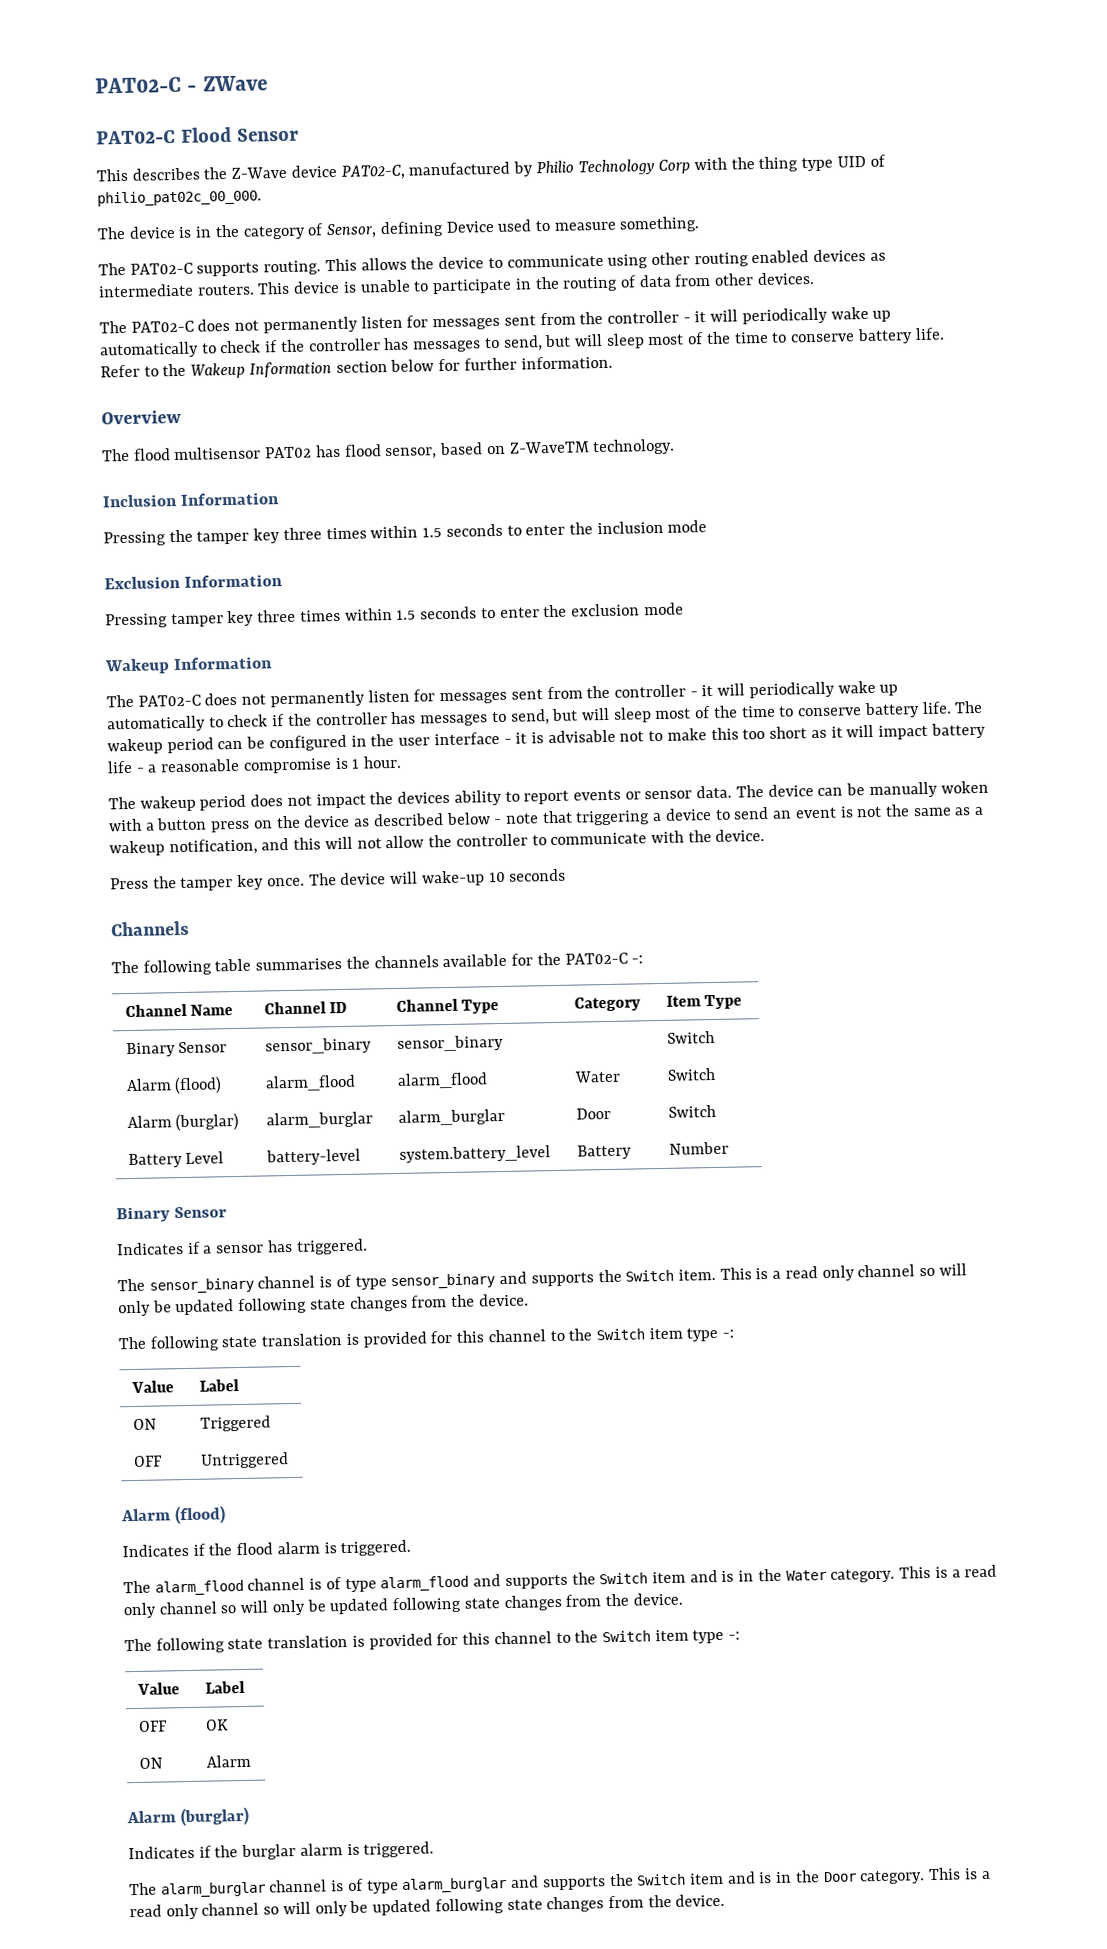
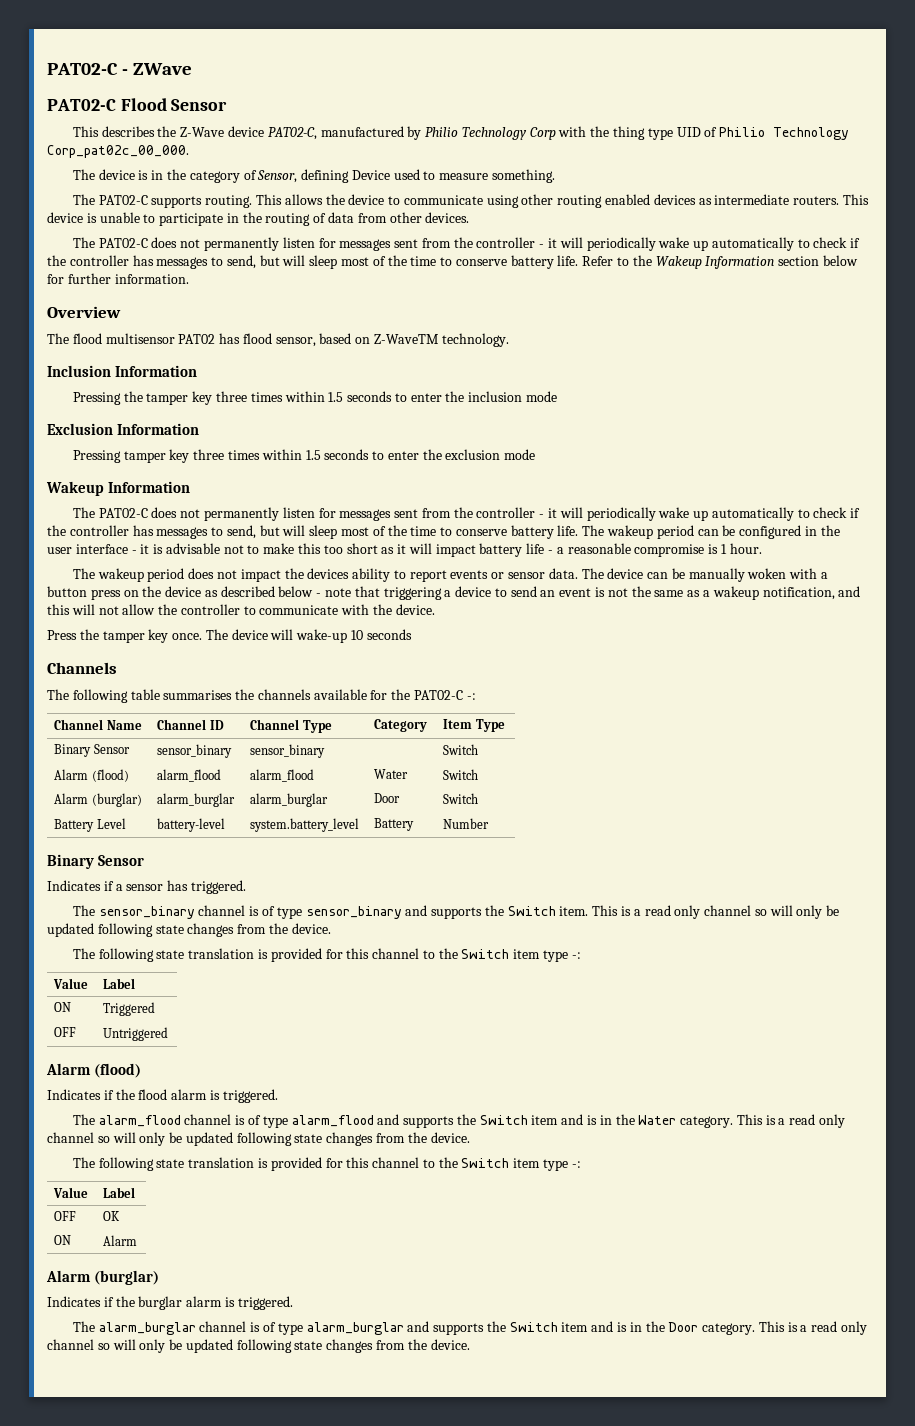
- This describes the Z-Wave device PAT02-C, manufactured by Philio Technology Corp with the thing type UID of philio_pat02c_00_000.
+ This describes the Z-Wave device PAT02-C, manufactured by Philio Technology Corp with the thing type UID of Philio Technology Corp_pat02c_00_000.

